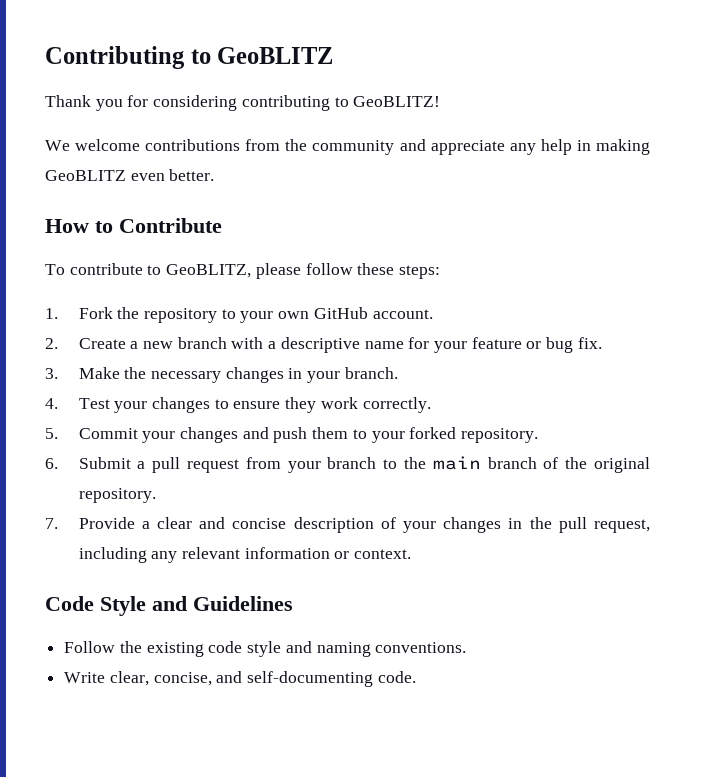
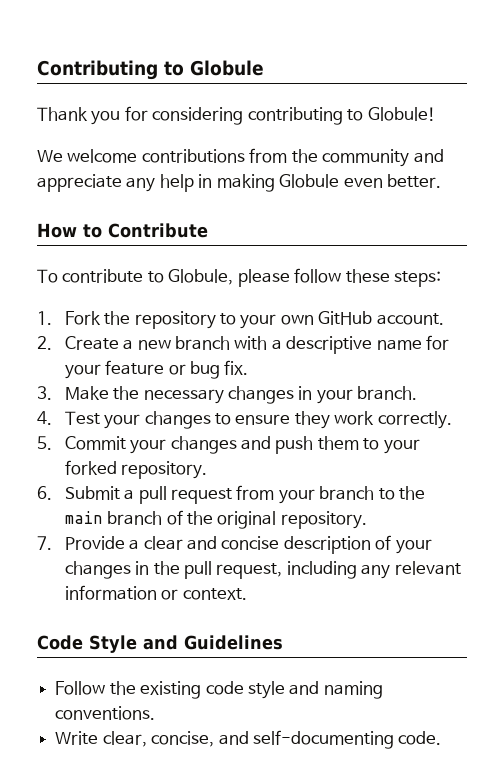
- Contributing to GeoBLITZ
+ Contributing to Globule
- Thank you for considering contributing to GeoBLITZ!
+ Thank you for considering contributing to Globule!
- We welcome contributions from the community and appreciate any help in making GeoBLITZ even better.
+ We welcome contributions from the community and appreciate any help in making Globule even better.
- To contribute to GeoBLITZ, please follow these steps:
+ To contribute to Globule, please follow these steps:

